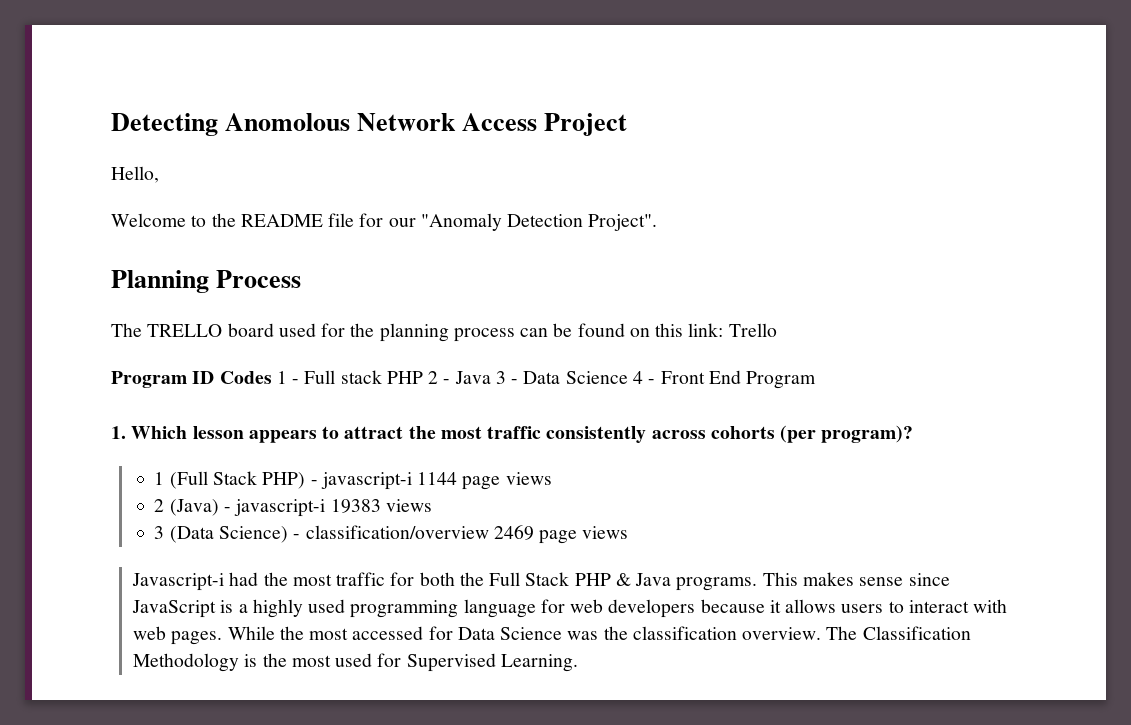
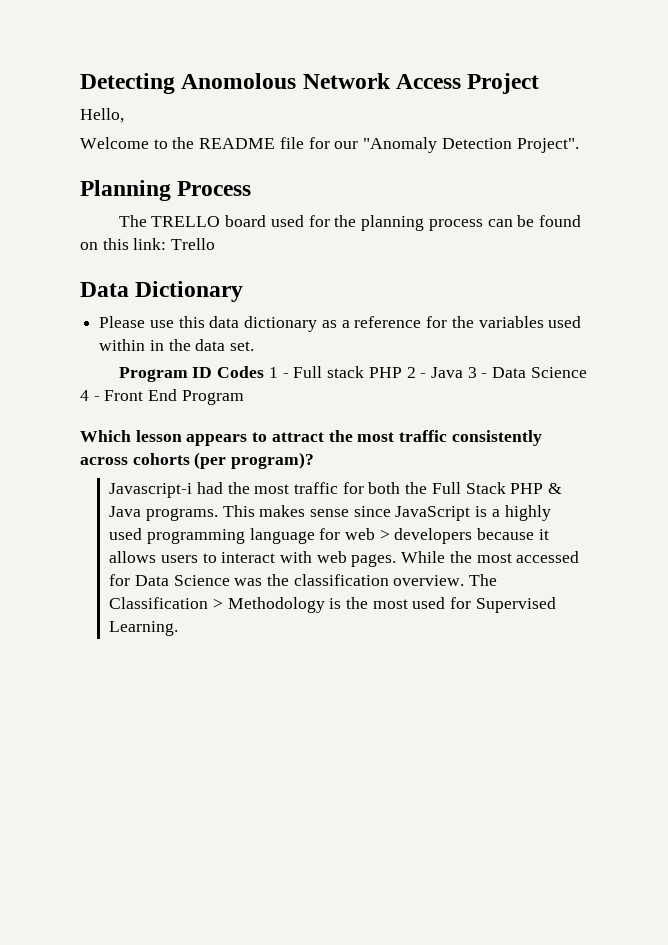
+ Data Dictionary
+ Please use this data dictionary as a reference for the variables used within in the data set.
- 1. Which lesson appears to attract the most traffic consistently across cohorts (per program)?
+ Which lesson appears to attract the most traffic consistently across cohorts (per program)?
- 1 (Full Stack PHP) - javascript-i 1144 page views
- 2 (Java) - javascript-i 19383 views
- 3 (Data Science) - classification/overview 2469 page views
- This makes sense since JavaScript is a highly used programming language for web developers because it allows users to interact with web pages.
+ This makes sense since JavaScript is a highly used programming language for web > developers because it allows users to interact with web pages.
- The Classification Methodology is the most used for Supervised Learning.
+ The Classification > Methodology is the most used for Supervised Learning.

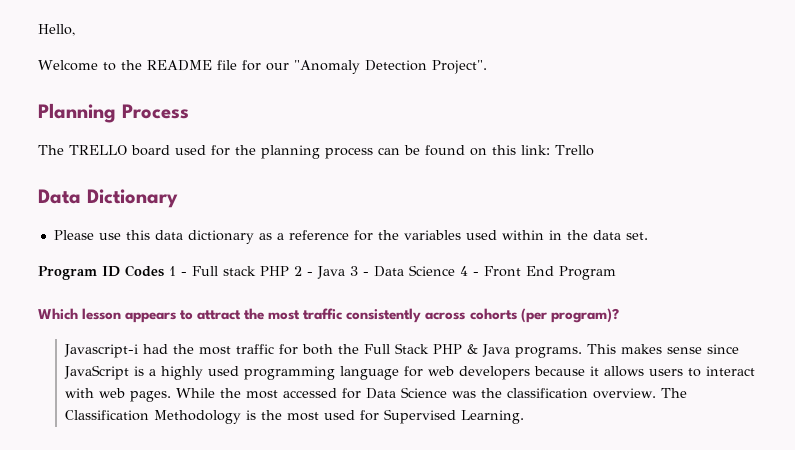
- Detecting Anomolous Network Access Project
- This makes sense since JavaScript is a highly used programming language for web > developers because it allows users to interact with web pages.
+ This makes sense since JavaScript is a highly used programming language for web developers because it allows users to interact with web pages.
- The Classification > Methodology is the most used for Supervised Learning.
+ The Classification Methodology is the most used for Supervised Learning.

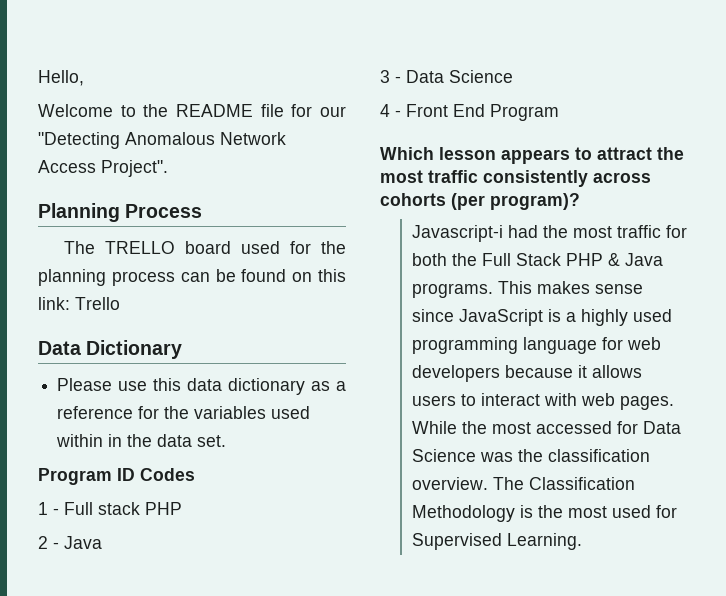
- Welcome to the README file for our "Anomaly Detection Project".
+ Welcome to the README file for our "Detecting Anomalous Network Access Project".
- Program ID Codes 1 - Full stack PHP 2 - Java 3 - Data Science 4 - Front End Program
+ Program ID Codes
+ 1 - Full stack PHP
+ 2 - Java
+ 3 - Data Science
+ 4 - Front End Program

